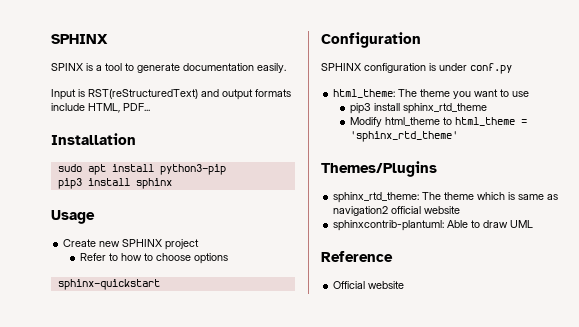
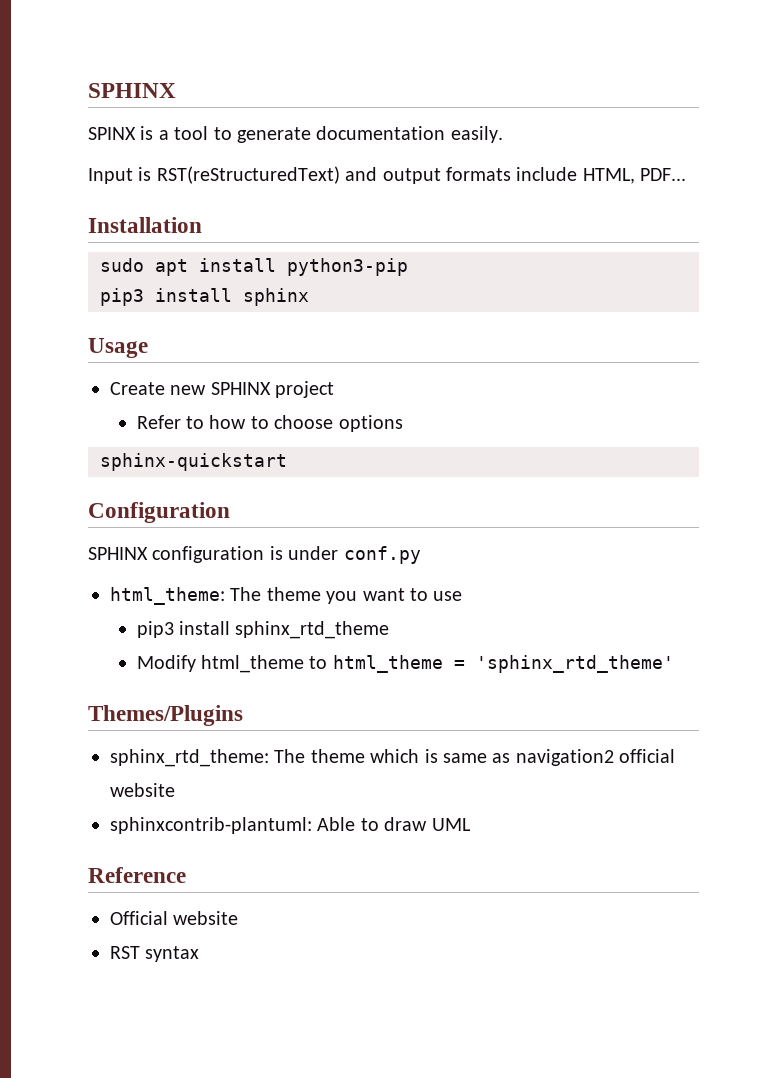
+ RST syntax

